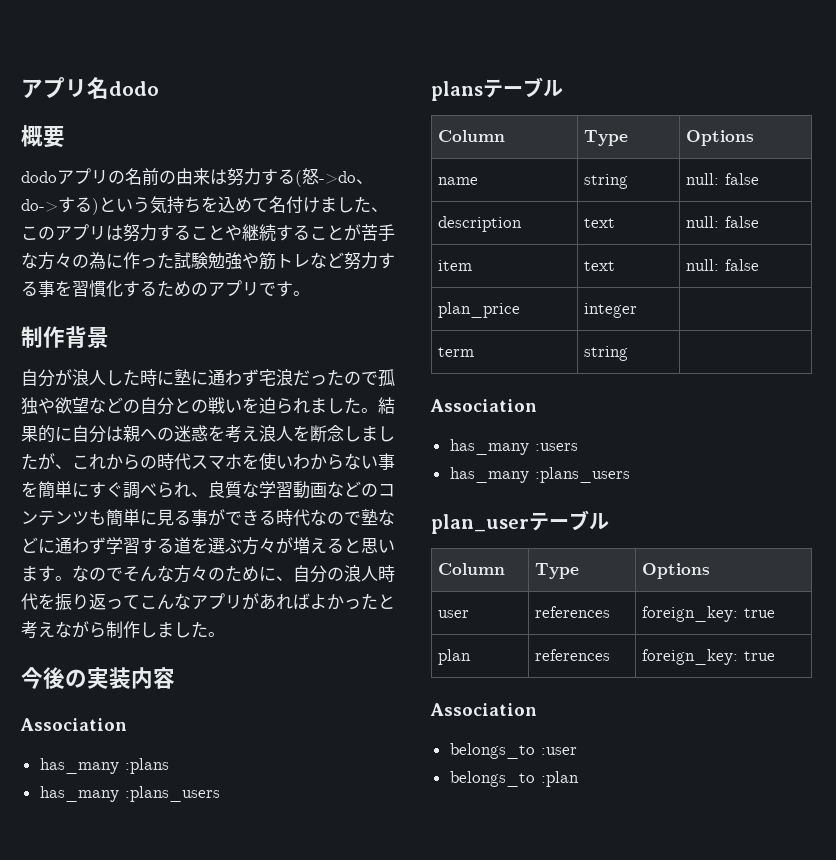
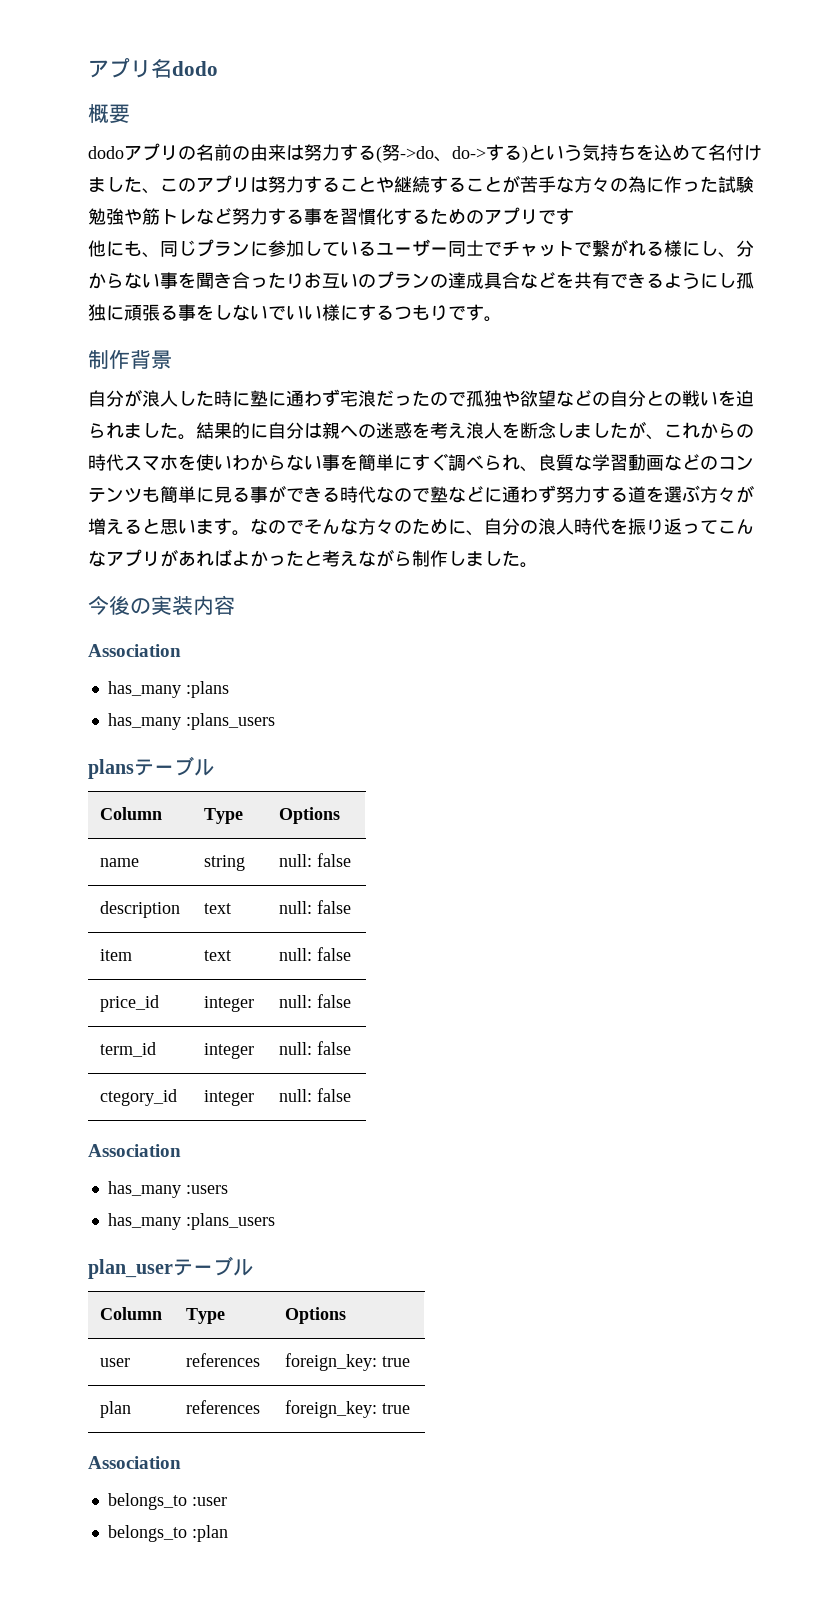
- dodoアプリの名前の由来は努力する(怒->do、do->する)という気持ちを込めて名付けました、このアプリは努力することや継続することが苦手な方々の為に作った試験勉強や筋トレなど努力する事を習慣化するためのアプリです。
+ dodoアプリの名前の由来は努力する(努->do、do->する)という気持ちを込めて名付けました、このアプリは努力することや継続することが苦手な方々の為に作った試験勉強や筋トレなど努力する事を習慣化するためのアプリです
+ 他にも、同じプランに参加しているユーザー同士でチャットで繋がれる様にし、分からない事を聞き合ったりお互いのプランの達成具合などを共有できるようにし孤独に頑張る事をしないでいい様にするつもりです。
- 結果的に自分は親への迷惑を考え浪人を断念しましたが、これからの時代スマホを使いわからない事を簡単にすぐ調べられ、良質な学習動画などのコンテンツも簡単に見る事ができる時代なので塾などに通わず学習する道を選ぶ方々が増えると思います。
+ 結果的に自分は親への迷惑を考え浪人を断念しましたが、これからの時代スマホを使いわからない事を簡単にすぐ調べられ、良質な学習動画などのコンテンツも簡単に見る事ができる時代なので塾などに通わず努力する道を選ぶ方々が増えると思います。
- plan_price | integer |
- term | string |
+ price_id | integer | null: false
+ term_id | integer | null: false
+ ctegory_id | integer | null: false

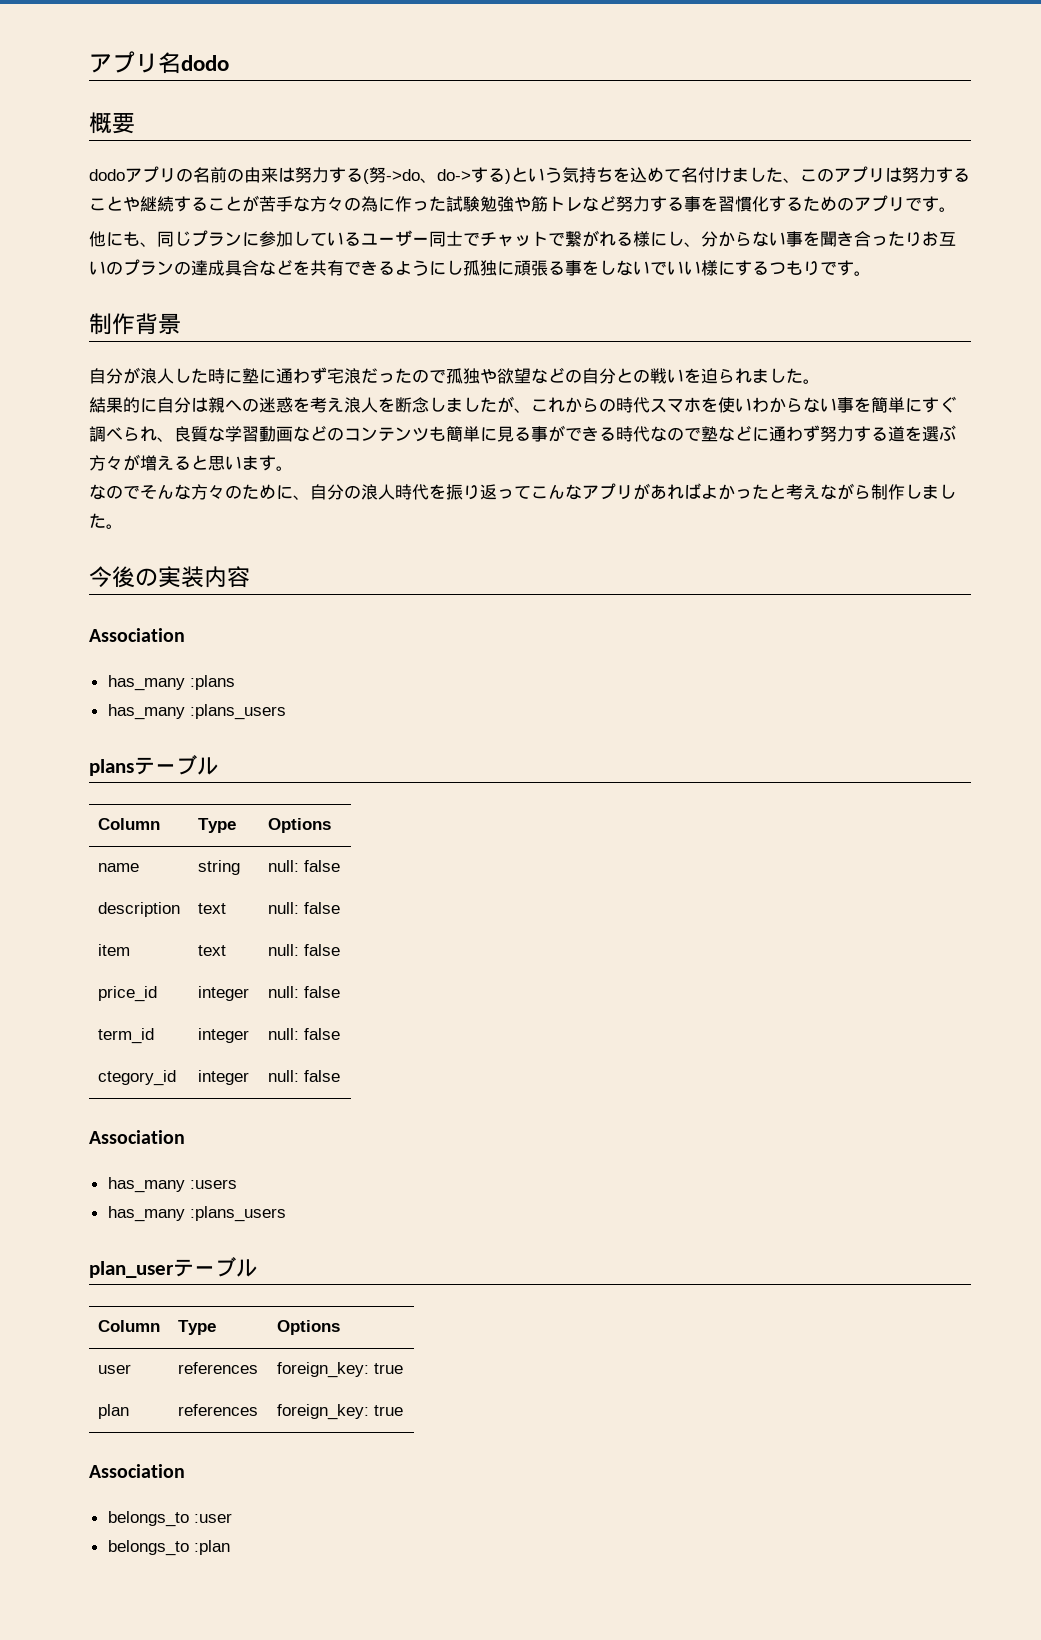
- dodoアプリの名前の由来は努力する(努->do、do->する)という気持ちを込めて名付けました、このアプリは努力することや継続することが苦手な方々の為に作った試験勉強や筋トレなど努力する事を習慣化するためのアプリです
+ dodoアプリの名前の由来は努力する(努->do、do->する)という気持ちを込めて名付けました、このアプリは努力することや継続することが苦手な方々の為に作った試験勉強や筋トレなど努力する事を習慣化するためのアプリです。
- 自分が浪人した時に塾に通わず宅浪だったので孤独や欲望などの自分との戦いを迫られました。結果的に自分は親への迷惑を考え浪人を断念しましたが、これからの時代スマホを使いわからない事を簡単にすぐ調べられ、良質な学習動画などのコンテンツも簡単に見る事ができる時代なので塾などに通わず努力する道を選ぶ方々が増えると思います。なのでそんな方々のために、自分の浪人時代を振り返ってこんなアプリがあればよかったと考えながら制作しました。
+ 自分が浪人した時に塾に通わず宅浪だったので孤独や欲望などの自分との戦いを迫られました。
+ 結果的に自分は親への迷惑を考え浪人を断念しましたが、これからの時代スマホを使いわからない事を簡単にすぐ調べられ、良質な学習動画などのコンテンツも簡単に見る事ができる時代なので塾などに通わず努力する道を選ぶ方々が増えると思います。
+ なのでそんな方々のために、自分の浪人時代を振り返ってこんなアプリがあればよかったと考えながら制作しました。

